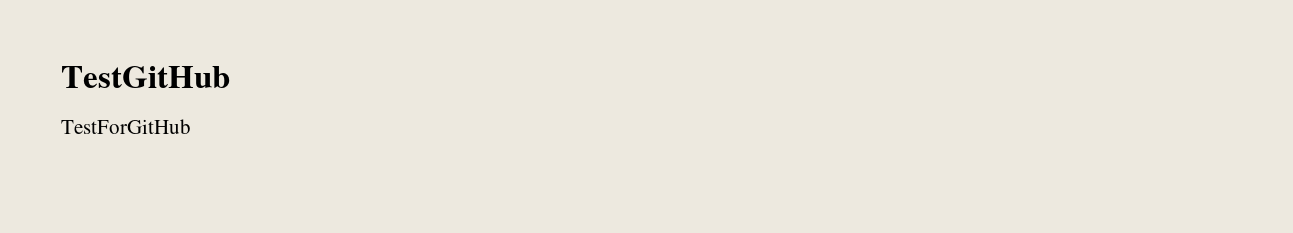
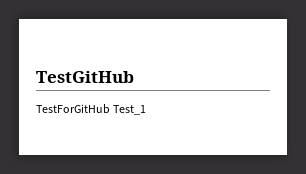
- TestForGitHub
+ TestForGitHub Test_1

